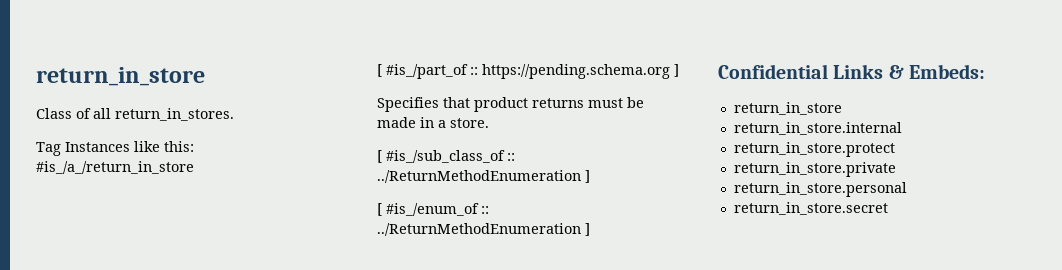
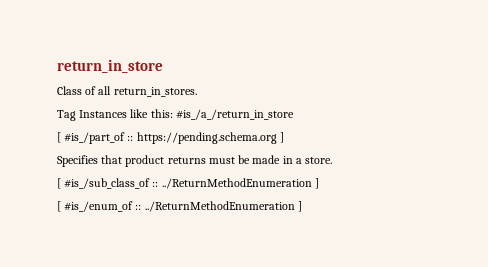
- Confidential Links & Embeds:
- return_in_store
- return_in_store.internal
- return_in_store.protect
- return_in_store.private
- return_in_store.personal
- return_in_store.secret

